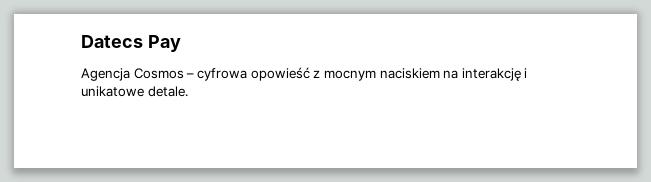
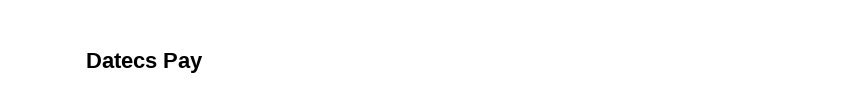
- Agencja Cosmos – cyfrowa opowieść z mocnym naciskiem na interakcję i unikatowe detale.

